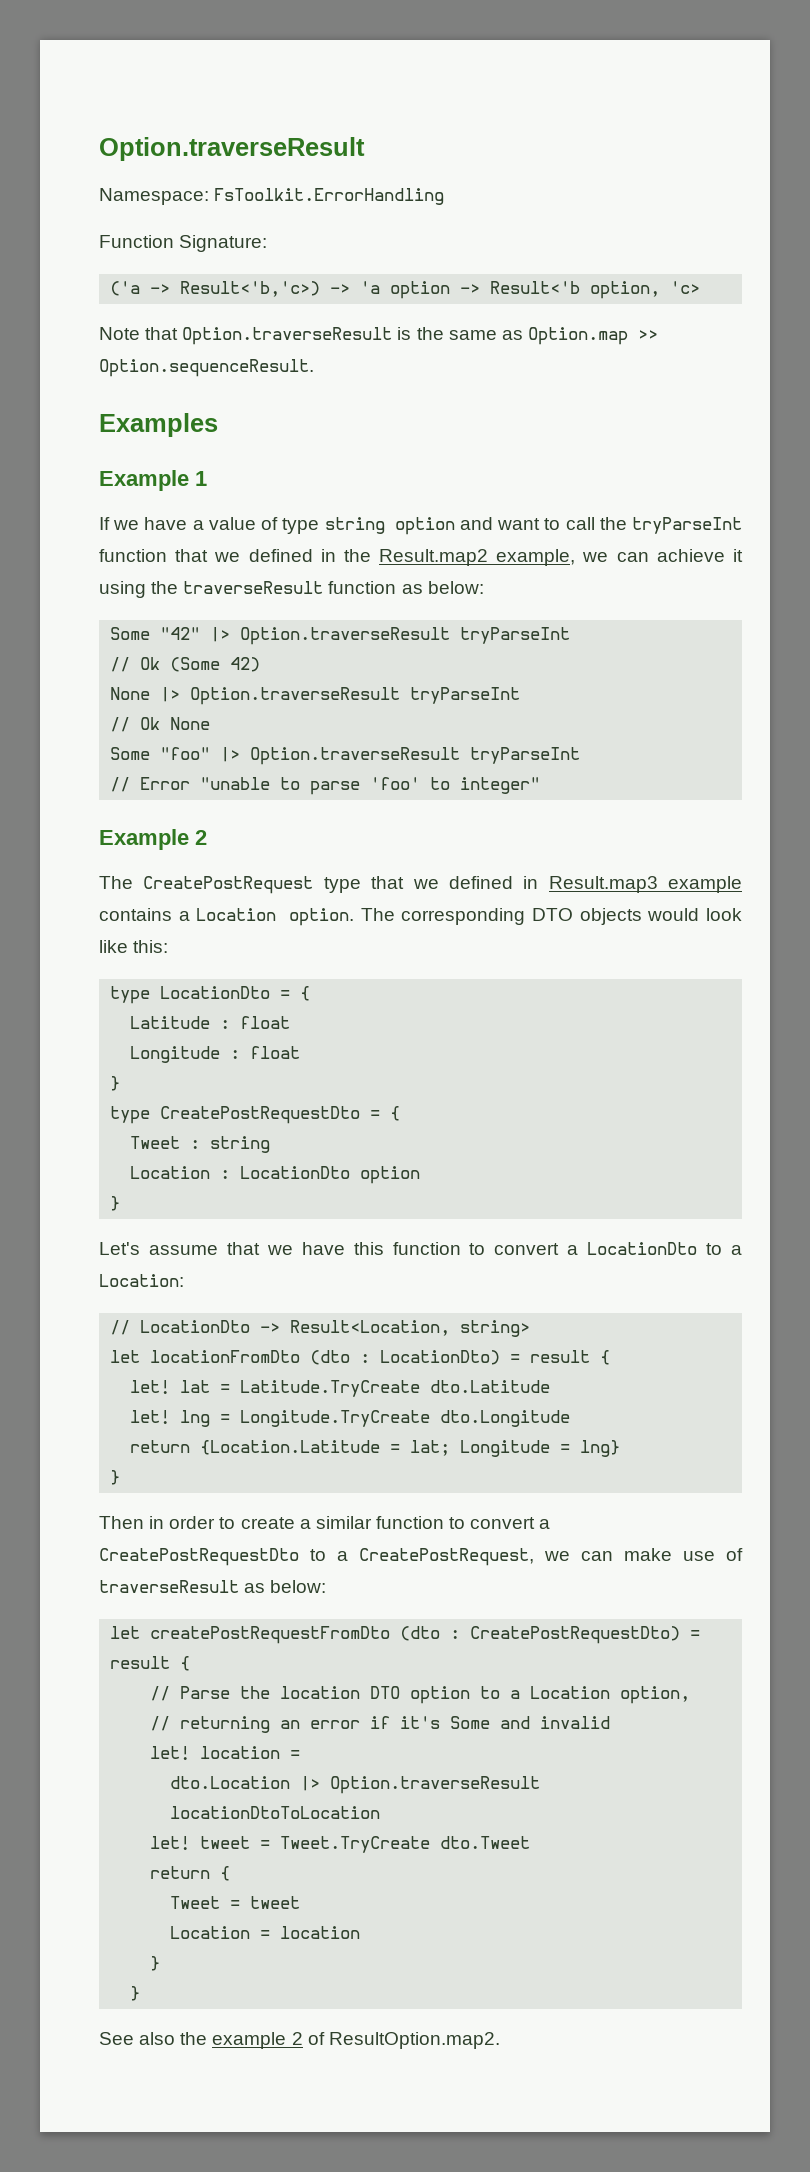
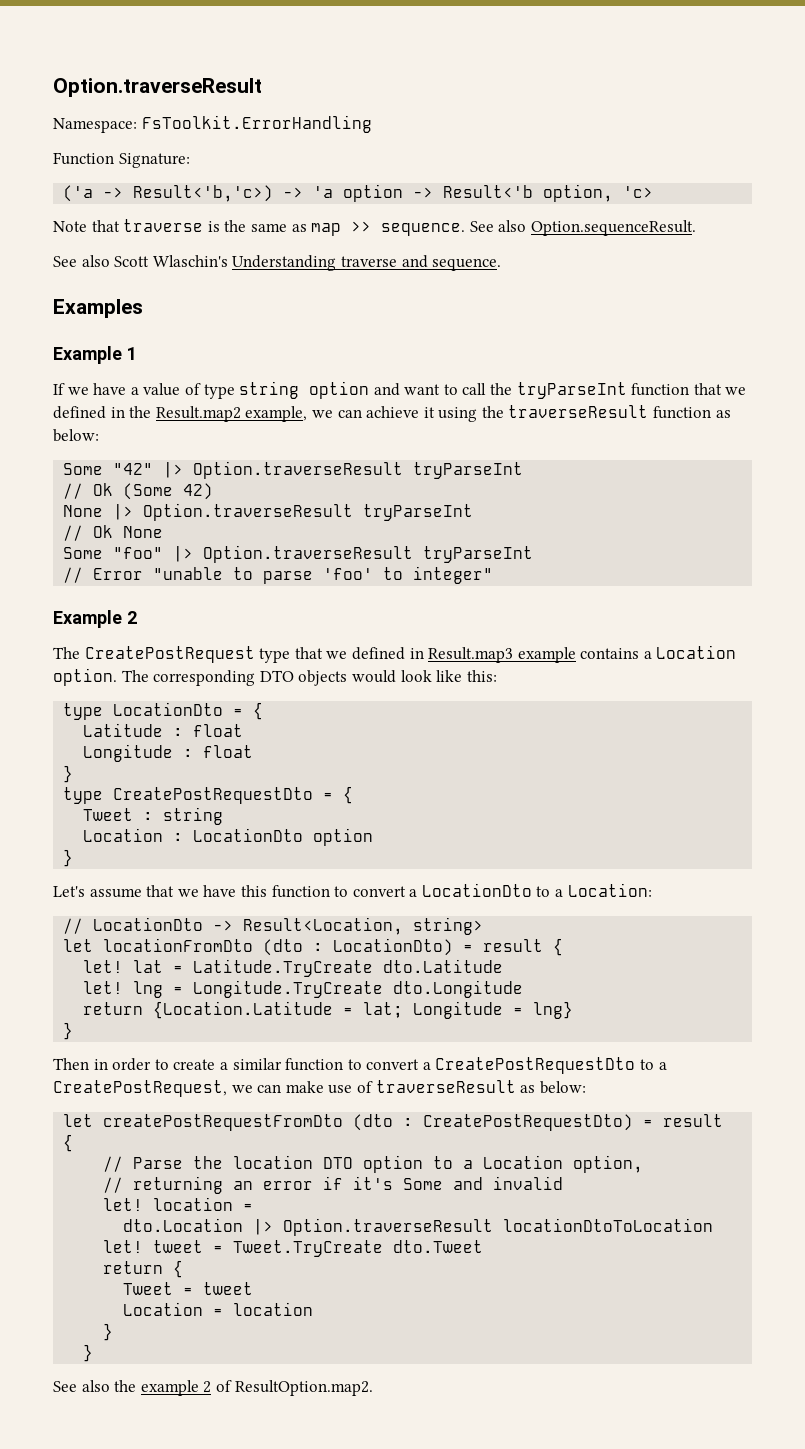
- Note that Option.traverseResult is the same as Option.map >> Option.sequenceResult.
+ Note that traverse is the same as map >> sequence. See also Option.sequenceResult.
+ See also Scott Wlaschin's Understanding traverse and sequence.

